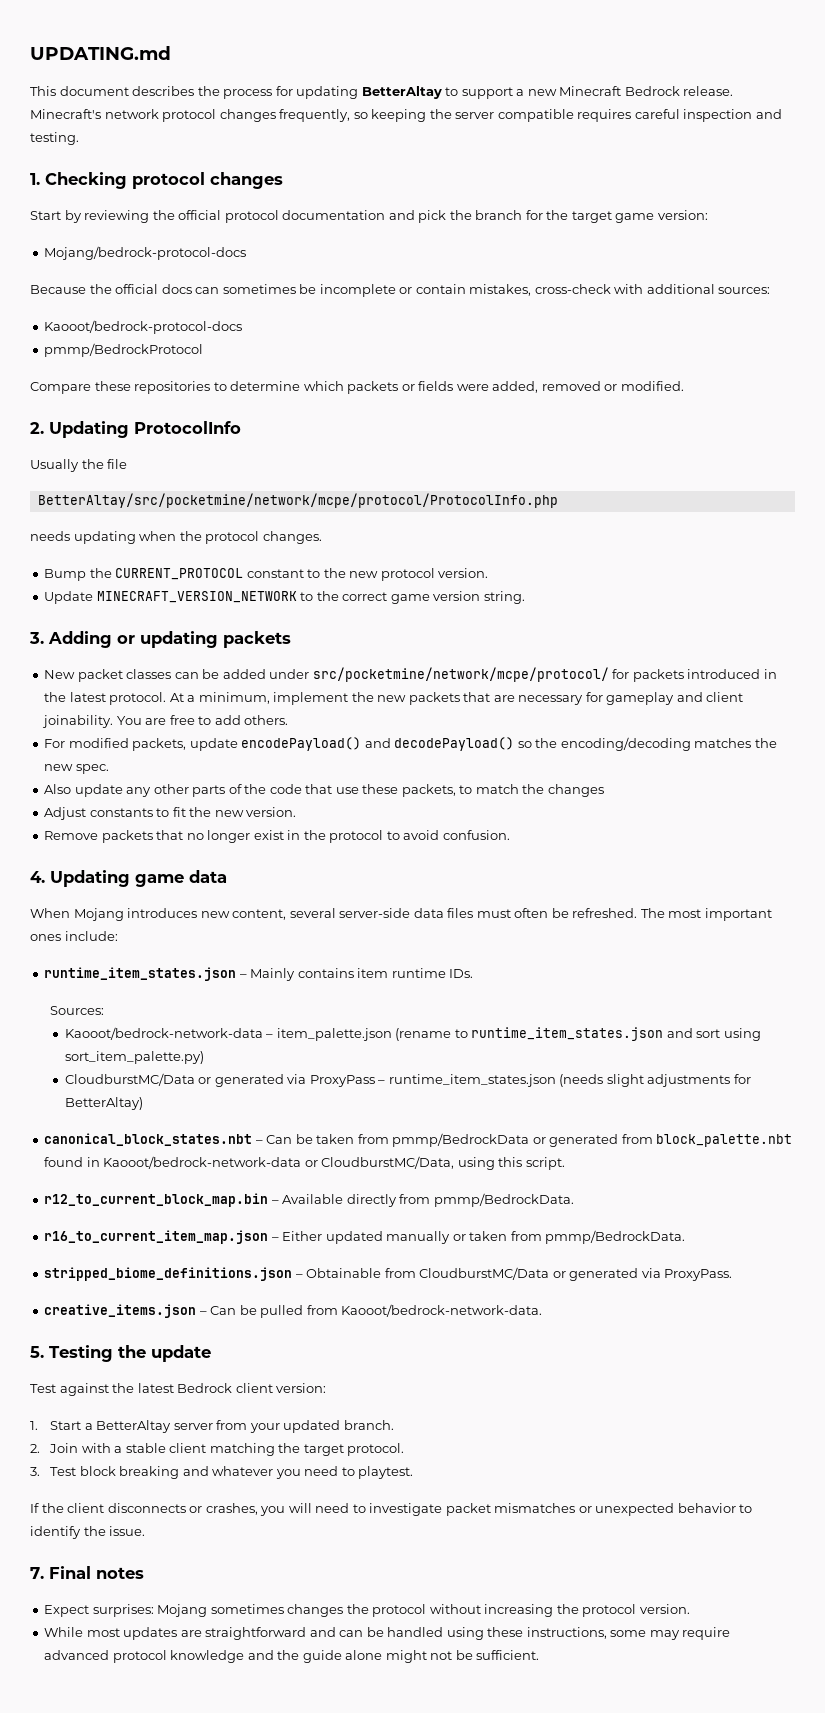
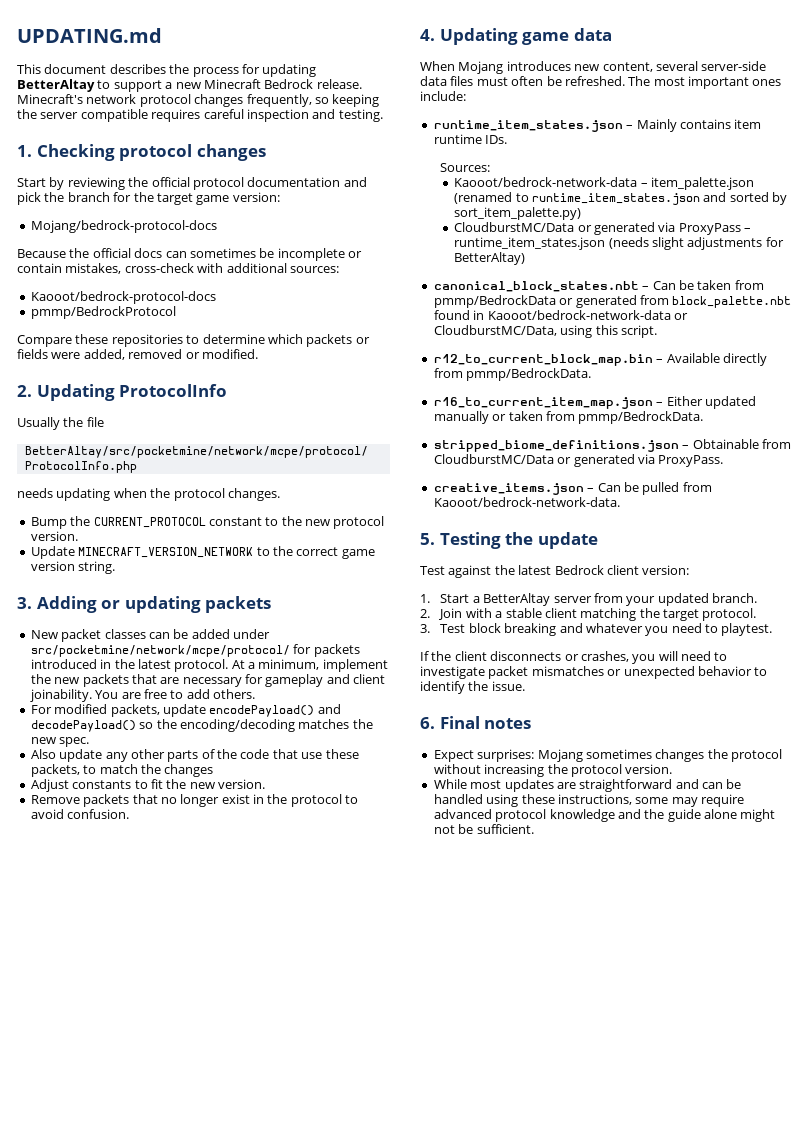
- Kaooot/bedrock-network-data – item_palette.json (rename to runtime_item_states.json and sort using sort_item_palette.py)
+ Kaooot/bedrock-network-data – item_palette.json (renamed to runtime_item_states.json and sorted by sort_item_palette.py)
- 7. Final notes
+ 6. Final notes

